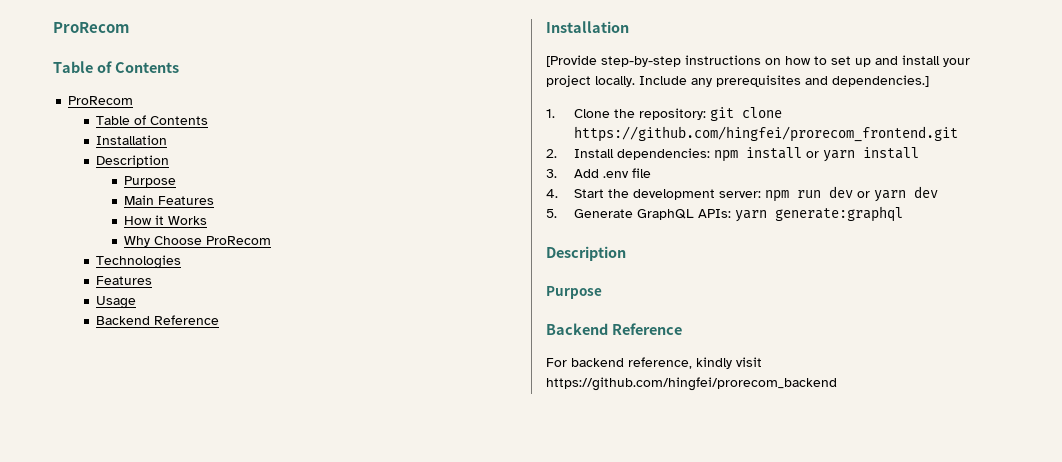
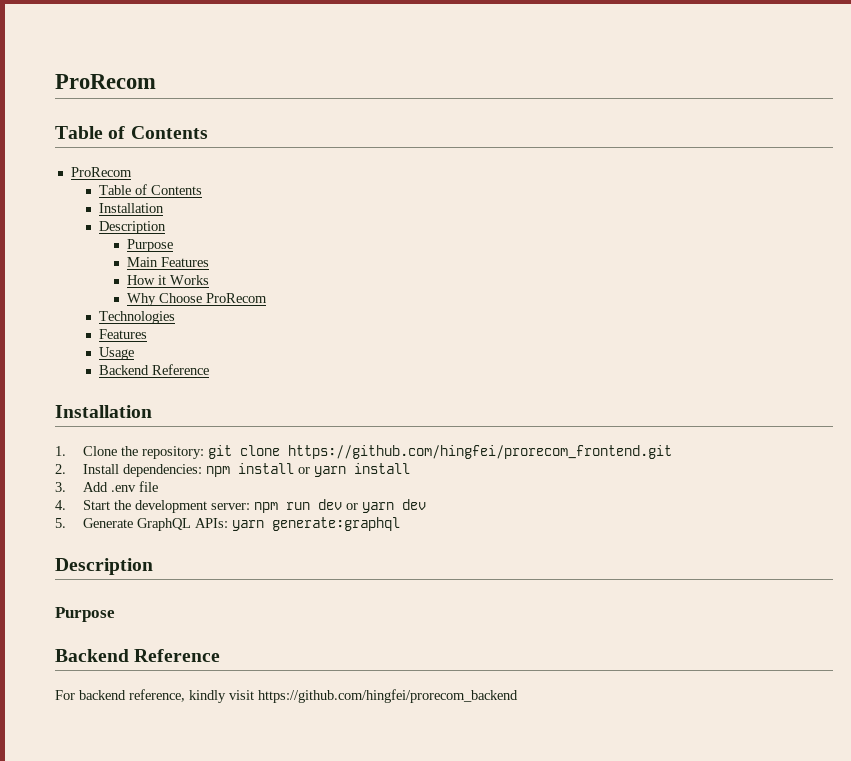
- [Provide step-by-step instructions on how to set up and install your project locally. Include any prerequisites and dependencies.]

